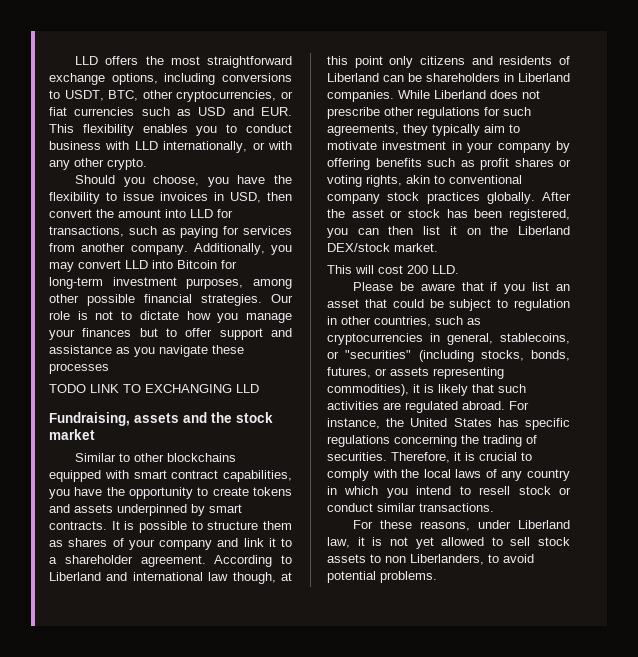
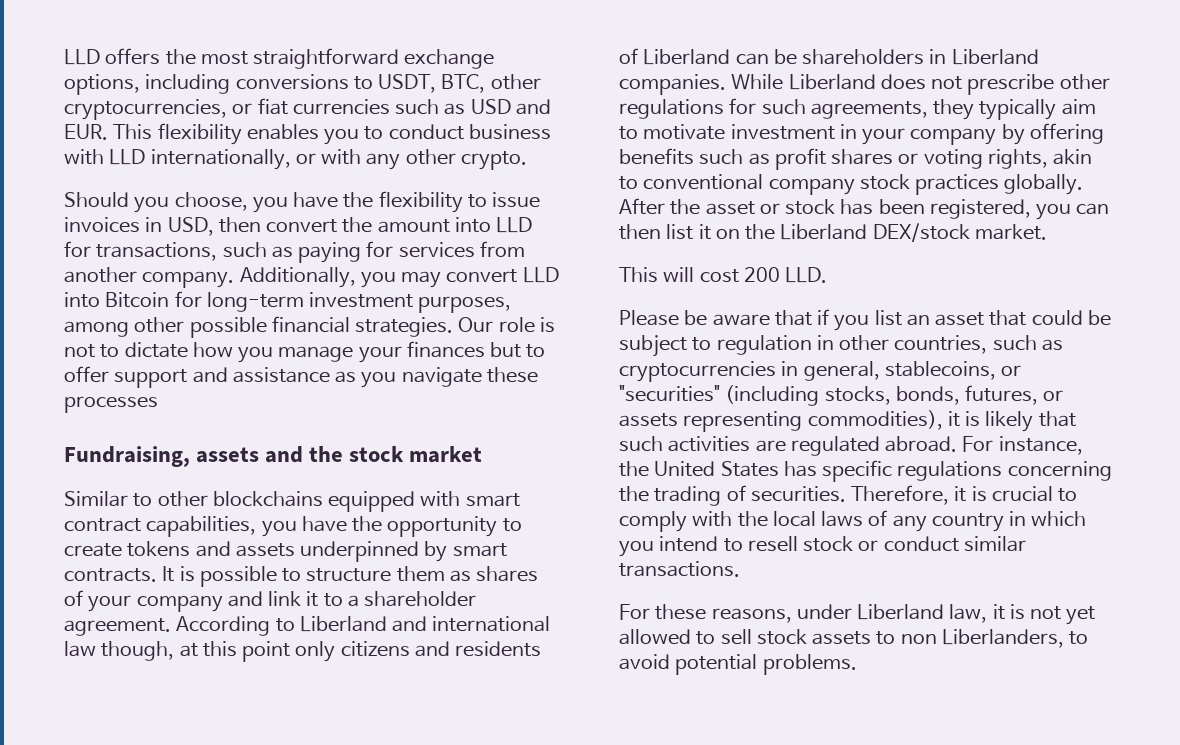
- TODO LINK TO EXCHANGING LLD

